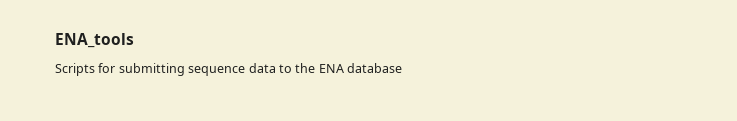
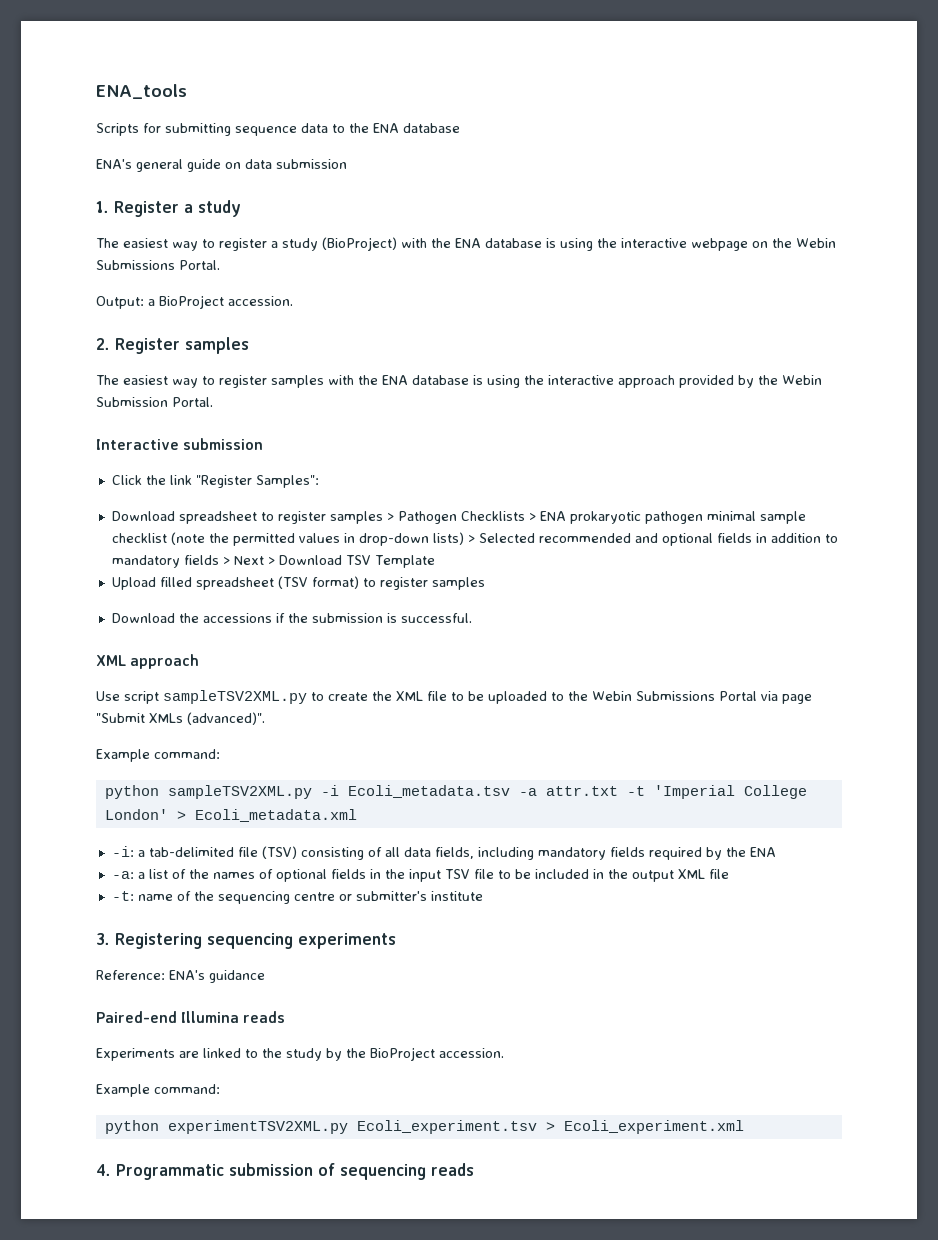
+ ENA's general guide on data submission
+ 1. Register a study
+ The easiest way to register a study (BioProject) with the ENA database is using the interactive webpage on the Webin Submissions Portal.
+ Output: a BioProject accession.
+ 2. Register samples
+ The easiest way to register samples with the ENA database is using the interactive approach provided by the Webin Submission Portal.
+ Interactive submission
+ Click the link "Register Samples":
+ Download spreadsheet to register samples > Pathogen Checklists > ENA prokaryotic pathogen minimal sample checklist (note the permitted values in drop-down lists) > Selected recommended and optional fields in addition to mandatory fields > Next > Download TSV Template
+ Upload filled spreadsheet (TSV format) to register samples
+ Download the accessions if the submission is successful.
+ XML approach
+ Use script sampleTSV2XML.py to create the XML file to be uploaded to the Webin Submissions Portal via page "Submit XMLs (advanced)".
+ Example command:
+ python sampleTSV2XML.py -i Ecoli_metadata.tsv -a attr.txt -t 'Imperial College London' > Ecoli_metadata.xml
+ -i: a tab-delimited file (TSV) consisting of all data fields, including mandatory fields required by the ENA
+ -a: a list of the names of optional fields in the input TSV file to be included in the output XML file
+ -t: name of the sequencing centre or submitter's institute
+ 3. Registering sequencing experiments
+ Reference: ENA's guidance
+ Paired-end Illumina reads
+ Experiments are linked to the study by the BioProject accession.
+ Example command:
+ python experimentTSV2XML.py Ecoli_experiment.tsv > Ecoli_experiment.xml
+ 4. Programmatic submission of sequencing reads

